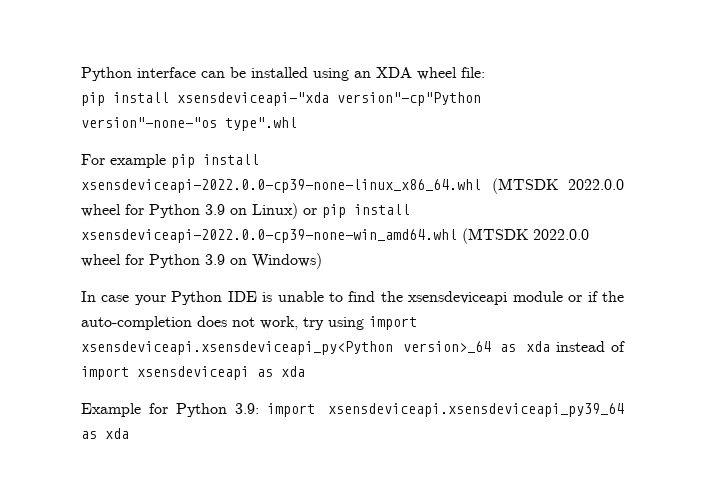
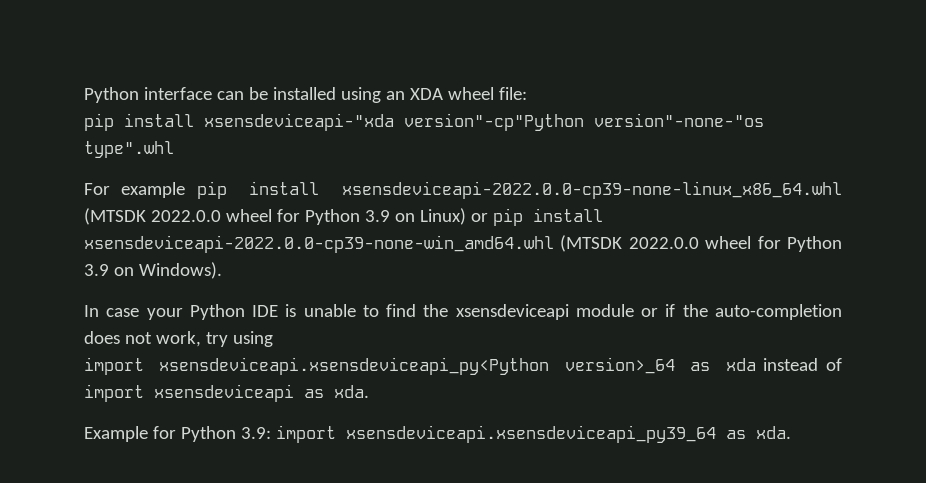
- For example pip install xsensdeviceapi-2022.0.0-cp39-none-linux_x86_64.whl (MTSDK 2022.0.0 wheel for Python 3.9 on Linux) or pip install xsensdeviceapi-2022.0.0-cp39-none-win_amd64.whl (MTSDK 2022.0.0 wheel for Python 3.9 on Windows)
+ For example pip install xsensdeviceapi-2022.0.0-cp39-none-linux_x86_64.whl (MTSDK 2022.0.0 wheel for Python 3.9 on Linux) or pip install xsensdeviceapi-2022.0.0-cp39-none-win_amd64.whl (MTSDK 2022.0.0 wheel for Python 3.9 on Windows).
- In case your Python IDE is unable to find the xsensdeviceapi module or if the auto-completion does not work, try using import xsensdeviceapi.xsensdeviceapi_py<Python version>_64 as xda instead of import xsensdeviceapi as xda
+ In case your Python IDE is unable to find the xsensdeviceapi module or if the auto-completion does not work, try using
+ import xsensdeviceapi.xsensdeviceapi_py<Python version>_64 as xda instead of import xsensdeviceapi as xda.
- Example for Python 3.9: import xsensdeviceapi.xsensdeviceapi_py39_64 as xda
+ Example for Python 3.9: import xsensdeviceapi.xsensdeviceapi_py39_64 as xda.

